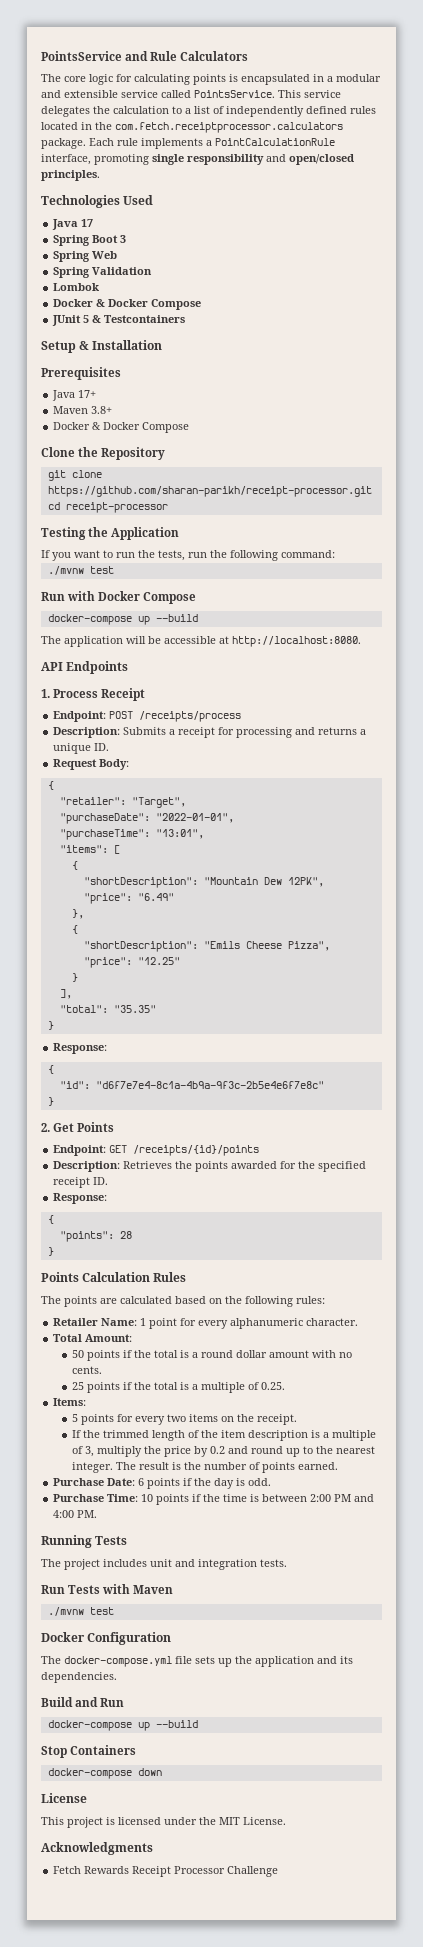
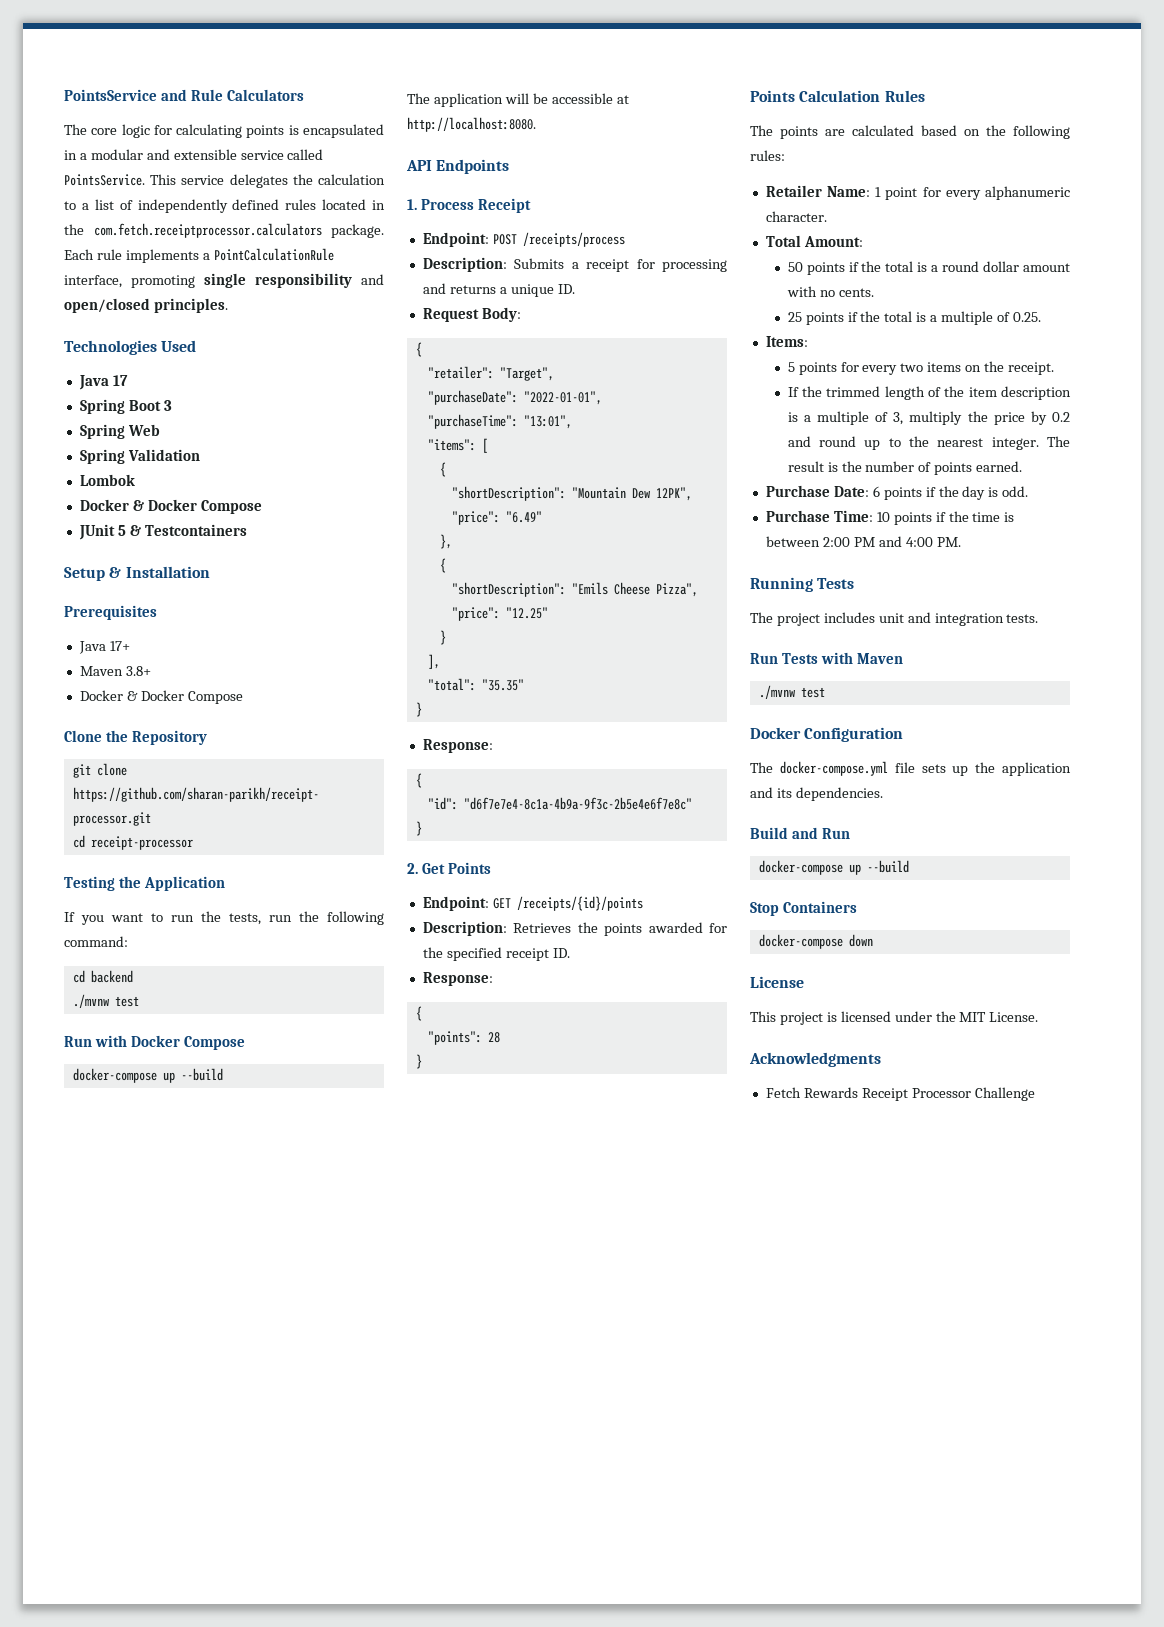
+ cd backend

